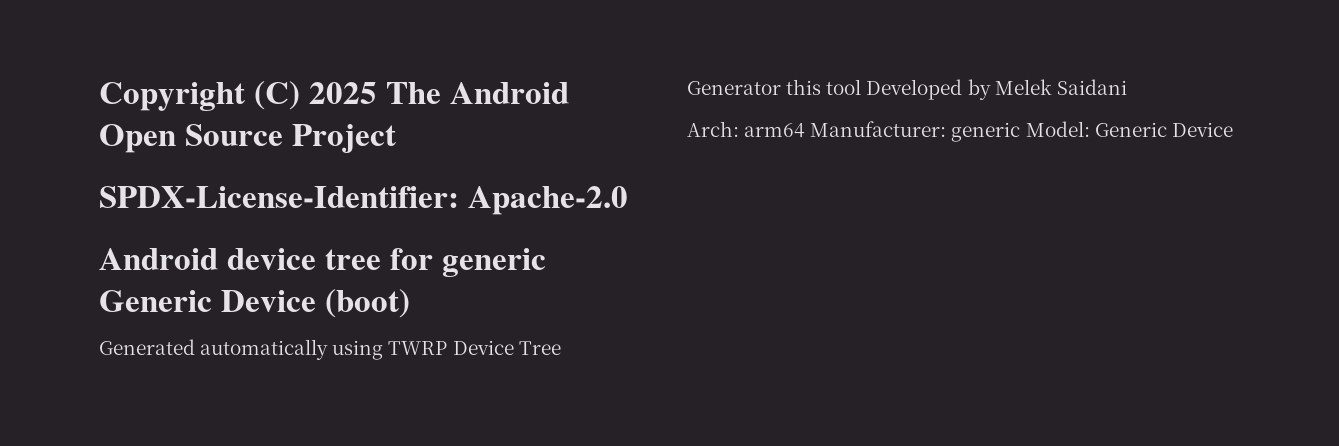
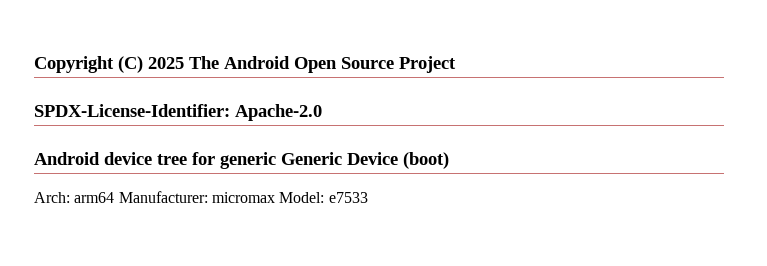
- Generated automatically using TWRP Device Tree Generator this tool Developed by Melek Saidani
- Arch: arm64 Manufacturer: generic Model: Generic Device
+ Arch: arm64 Manufacturer: micromax Model: e7533

